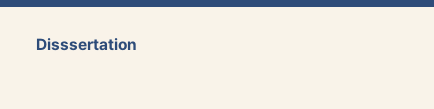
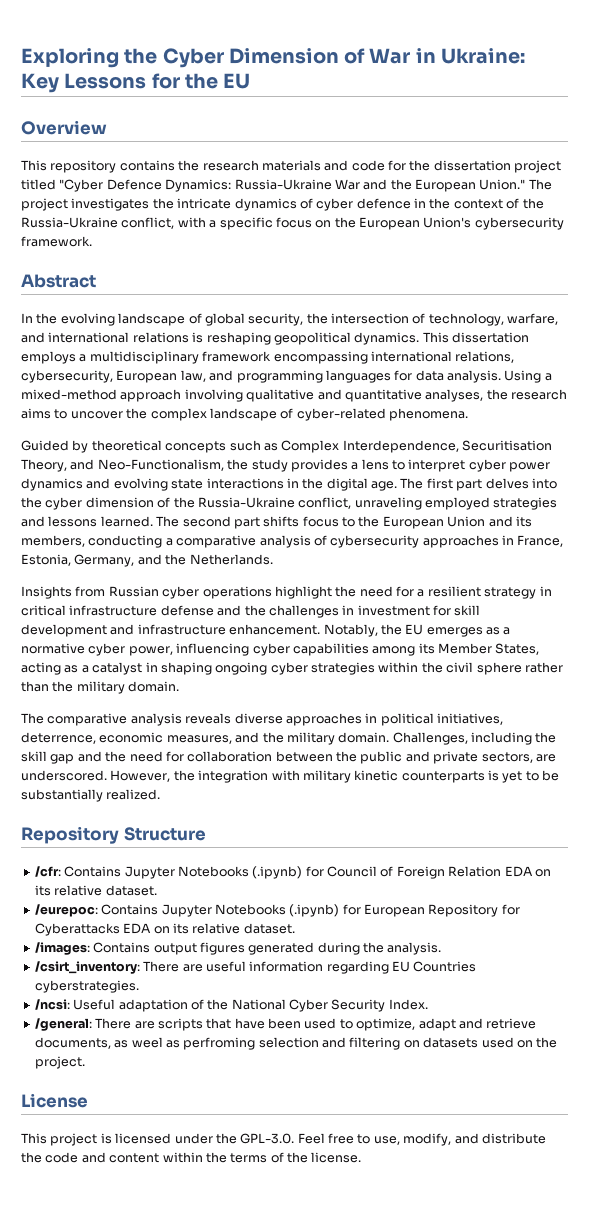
- Disssertation
+ Exploring the Cyber Dimension of War in Ukraine: Key Lessons for the EU
+ Overview
+ This repository contains the research materials and code for the dissertation project titled "Cyber Defence Dynamics: Russia-Ukraine War and the European Union." The project investigates the intricate dynamics of cyber defence in the context of the Russia-Ukraine conflict, with a specific focus on the European Union's cybersecurity framework.
+ Abstract
+ In the evolving landscape of global security, the intersection of technology, warfare, and international relations is reshaping geopolitical dynamics. This dissertation employs a multidisciplinary framework encompassing international relations, cybersecurity, European law, and programming languages for data analysis. Using a mixed-method approach involving qualitative and quantitative analyses, the research aims to uncover the complex landscape of cyber-related phenomena.
+ Guided by theoretical concepts such as Complex Interdependence, Securitisation Theory, and Neo-Functionalism, the study provides a lens to interpret cyber power dynamics and evolving state interactions in the digital age. The first part delves into the cyber dimension of the Russia-Ukraine conflict, unraveling employed strategies and lessons learned. The second part shifts focus to the European Union and its members, conducting a comparative analysis of cybersecurity approaches in France, Estonia, Germany, and the Netherlands.
+ Insights from Russian cyber operations highlight the need for a resilient strategy in critical infrastructure defense and the challenges in investment for skill development and infrastructure enhancement. Notably, the EU emerges as a normative cyber power, influencing cyber capabilities among its Member States, acting as a catalyst in shaping ongoing cyber strategies within the civil sphere rather than the military domain.
+ The comparative analysis reveals diverse approaches in political initiatives, deterrence, economic measures, and the military domain. Challenges, including the skill gap and the need for collaboration between the public and private sectors, are underscored. However, the integration with military kinetic counterparts is yet to be substantially realized.
+ Repository Structure
+ /cfr: Contains Jupyter Notebooks (.ipynb) for Council of Foreign Relation EDA on its relative dataset.
+ /eurepoc: Contains Jupyter Notebooks (.ipynb) for European Repository for Cyberattacks EDA on its relative dataset.
+ /images: Contains output figures generated during the analysis.
+ /csirt_inventory: There are useful information regarding EU Countries cyberstrategies.
+ /ncsi: Useful adaptation of the National Cyber Security Index.
+ /general: There are scripts that have been used to optimize, adapt and retrieve documents, as weel as perfroming selection and filtering on datasets used on the project.
+ License
+ This project is licensed under the GPL-3.0. Feel free to use, modify, and distribute the code and content within the terms of the license.

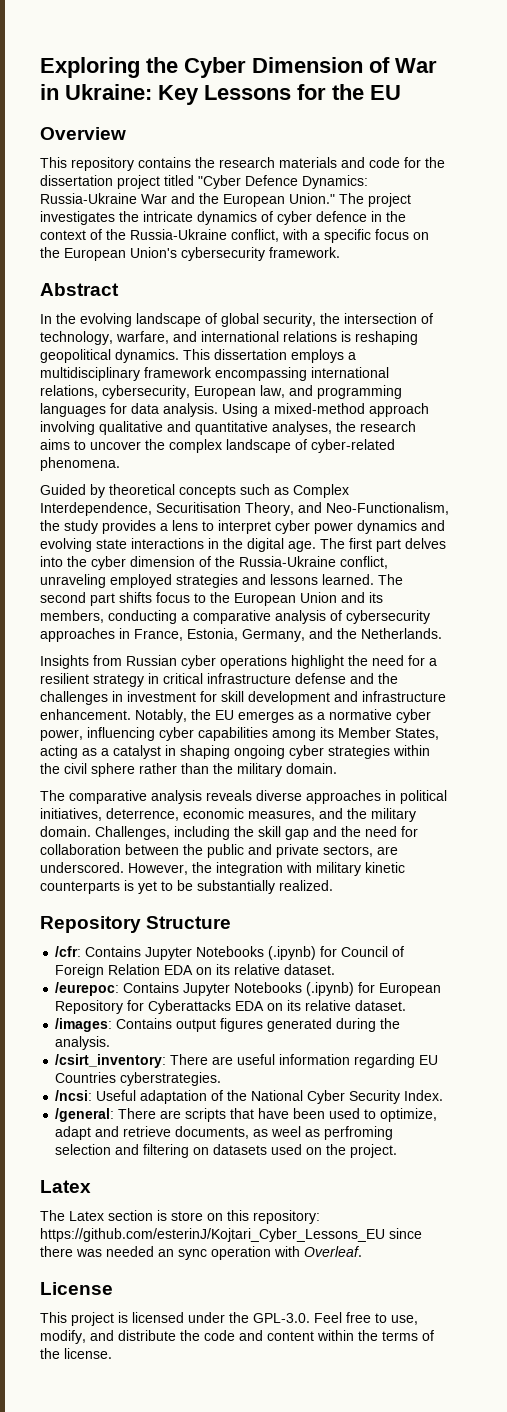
  /general: There are scripts that have been used to optimize, adapt and retrieve documents, as weel as perfroming selection and filtering on datasets used on the project.
+ Latex
+ The Latex section is store on this repository: https://github.com/esterinJ/Kojtari_Cyber_Lessons_EU since there was needed an sync operation with Overleaf.

